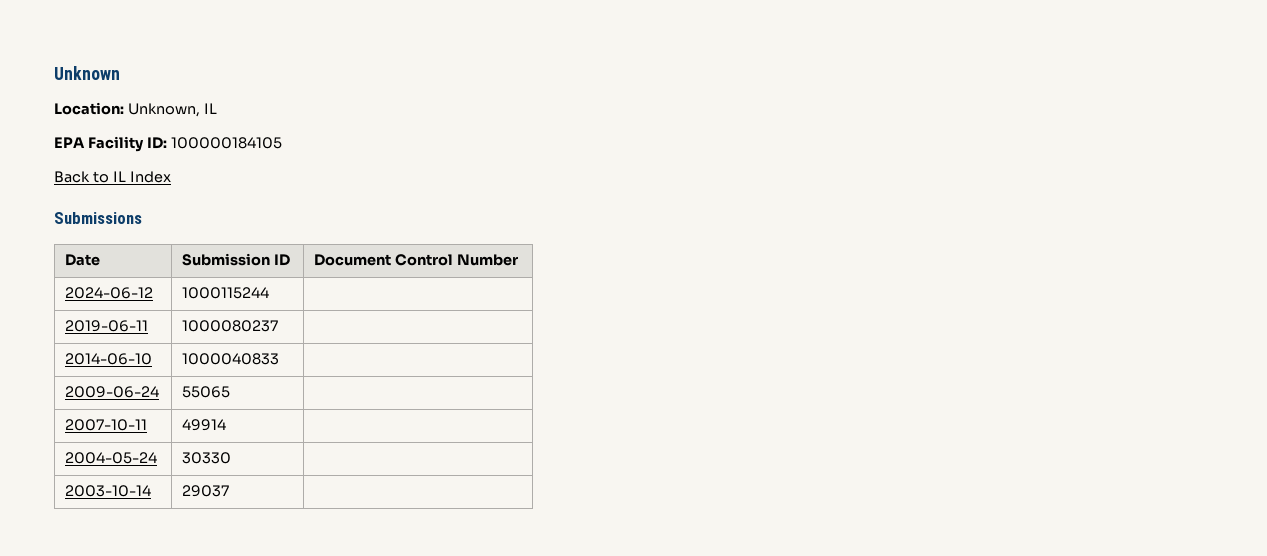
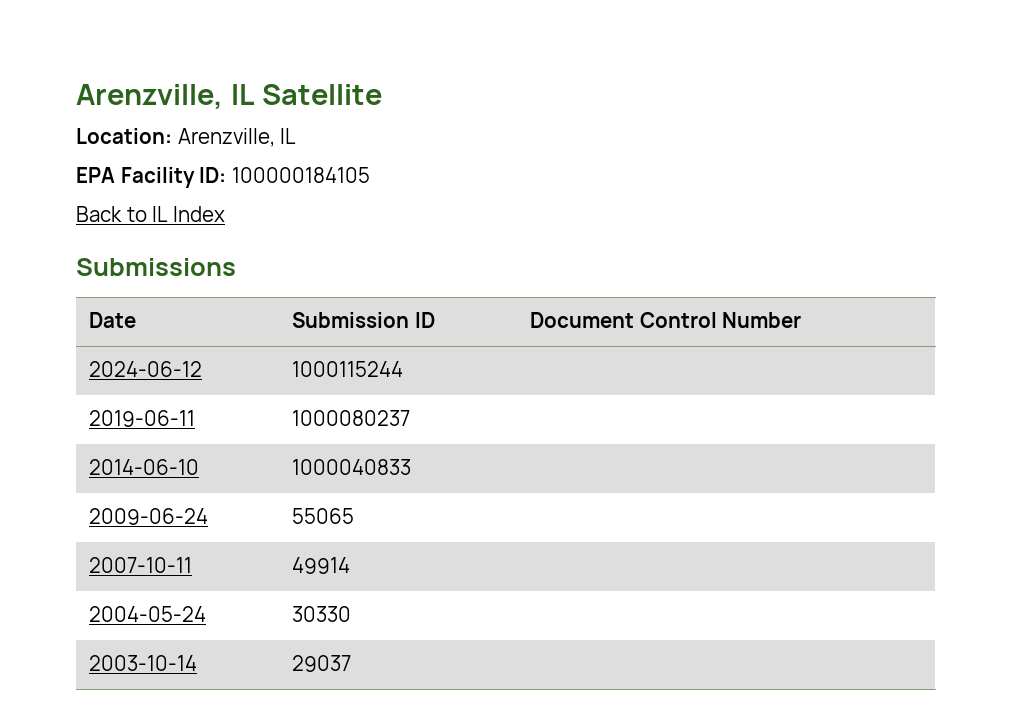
- Unknown
+ Arenzville, IL Satellite
- Location: Unknown, IL
+ Location: Arenzville, IL

